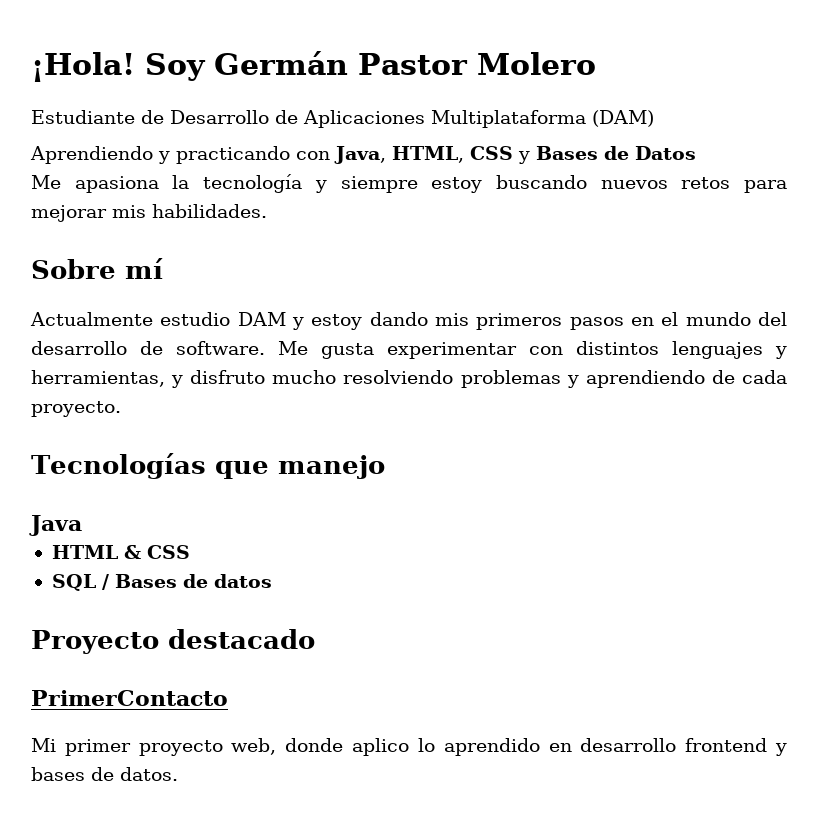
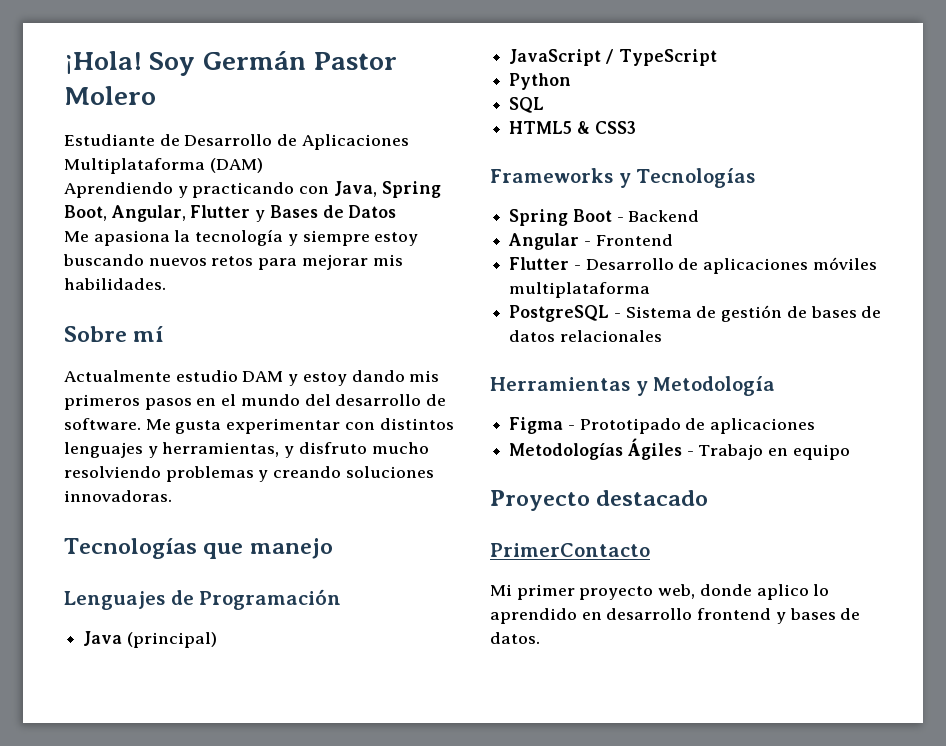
- Aprendiendo y practicando con Java, HTML, CSS y Bases de Datos
+ Aprendiendo y practicando con Java, Spring Boot, Angular, Flutter y Bases de Datos
- Me gusta experimentar con distintos lenguajes y herramientas, y disfruto mucho resolviendo problemas y aprendiendo de cada proyecto.
+ Me gusta experimentar con distintos lenguajes y herramientas, y disfruto mucho resolviendo problemas y creando soluciones innovadoras.
- Java
- HTML & CSS
- SQL / Bases de datos
+ Lenguajes de Programación
+ Java (principal)
+ JavaScript / TypeScript
+ Python
+ SQL
+ HTML5 & CSS3
+ Frameworks y Tecnologías
+ Spring Boot - Backend
+ Angular - Frontend
+ Flutter - Desarrollo de aplicaciones móviles multiplataforma
+ PostgreSQL - Sistema de gestión de bases de datos relacionales
+ Herramientas y Metodología
+ Figma - Prototipado de aplicaciones
+ Metodologías Ágiles - Trabajo en equipo

